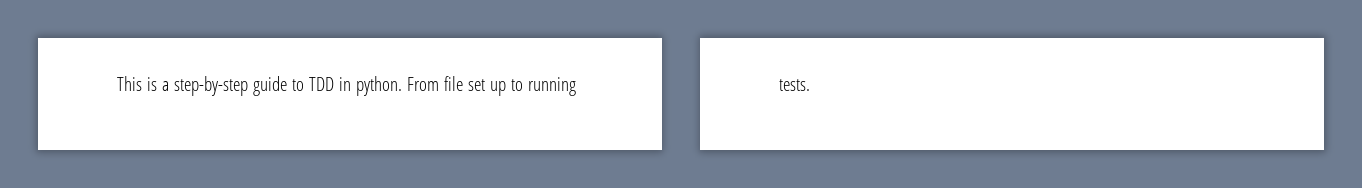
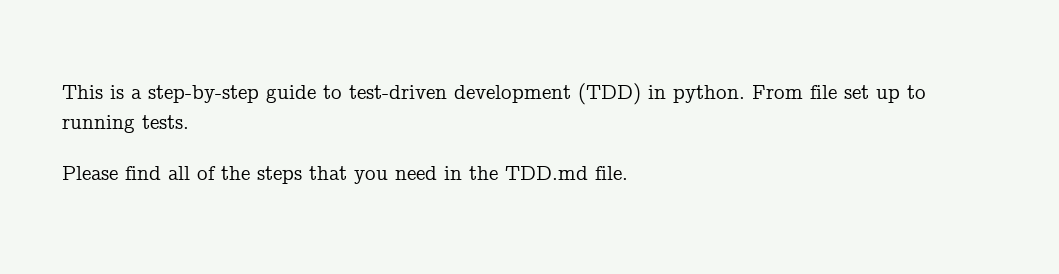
- This is a step-by-step guide to TDD in python.
+ This is a step-by-step guide to test-driven development (TDD) in python.
+ Please find all of the steps that you need in the TDD.md file.

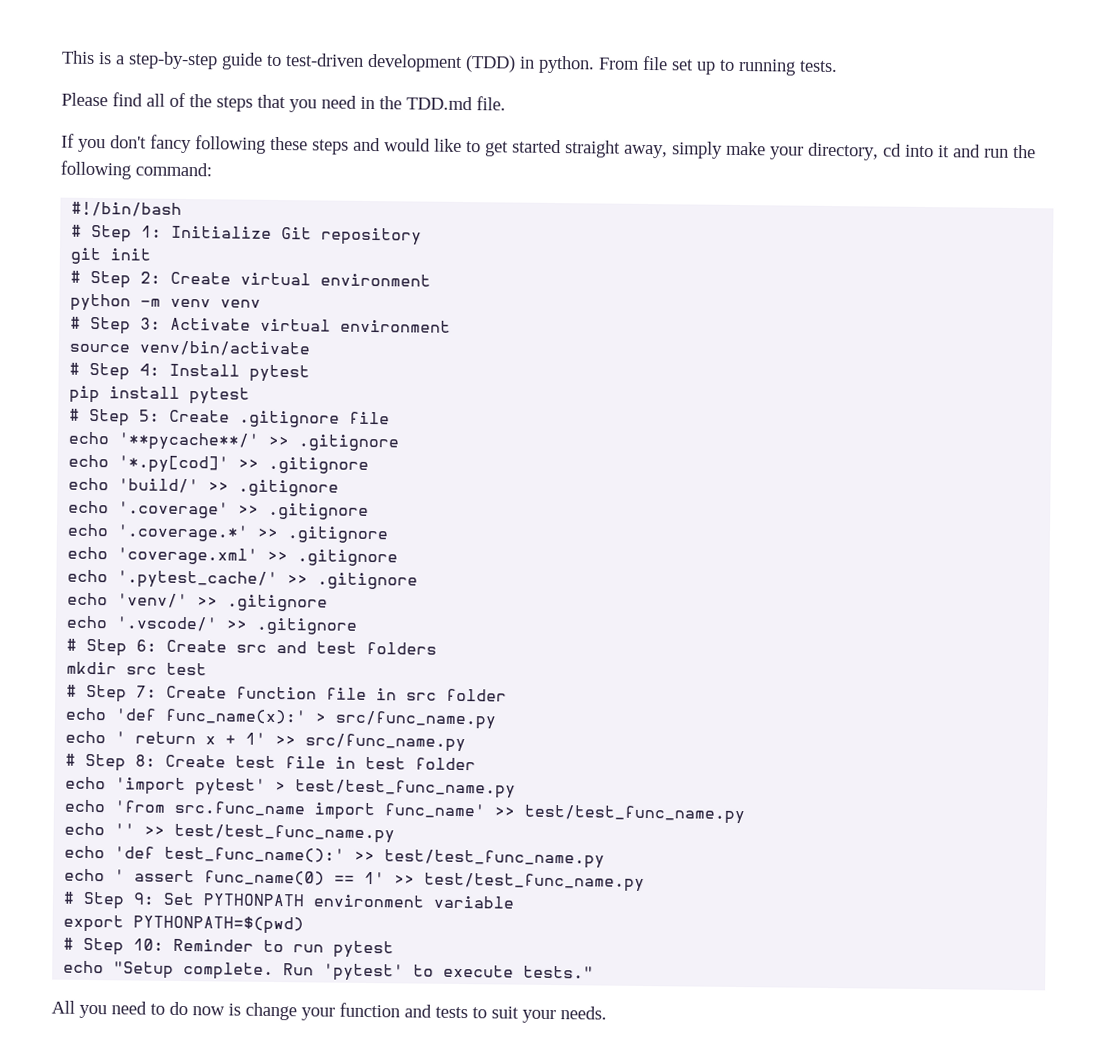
+ If you don't fancy following these steps and would like to get started straight away, simply make your directory, cd into it and run the following command:
+ #!/bin/bash
+ # Step 1: Initialize Git repository
+ git init
+ # Step 2: Create virtual environment
+ python -m venv venv
+ # Step 3: Activate virtual environment
+ source venv/bin/activate
+ # Step 4: Install pytest
+ pip install pytest
+ # Step 5: Create .gitignore file
+ echo '**pycache**/' >> .gitignore
+ echo '*.py[cod]' >> .gitignore
+ echo 'build/' >> .gitignore
+ echo '.coverage' >> .gitignore
+ echo '.coverage.*' >> .gitignore
+ echo 'coverage.xml' >> .gitignore
+ echo '.pytest_cache/' >> .gitignore
+ echo 'venv/' >> .gitignore
+ echo '.vscode/' >> .gitignore
+ # Step 6: Create src and test folders
+ mkdir src test
+ # Step 7: Create function file in src folder
+ echo 'def func_name(x):' > src/func_name.py
+ echo ' return x + 1' >> src/func_name.py
+ # Step 8: Create test file in test folder
+ echo 'import pytest' > test/test_func_name.py
+ echo 'from src.func_name import func_name' >> test/test_func_name.py
+ echo '' >> test/test_func_name.py
+ echo 'def test_func_name():' >> test/test_func_name.py
+ echo ' assert func_name(0) == 1' >> test/test_func_name.py
+ # Step 9: Set PYTHONPATH environment variable
+ export PYTHONPATH=$(pwd)
+ # Step 10: Reminder to run pytest
+ echo "Setup complete. Run 'pytest' to execute tests."
+ All you need to do now is change your function and tests to suit your needs.

